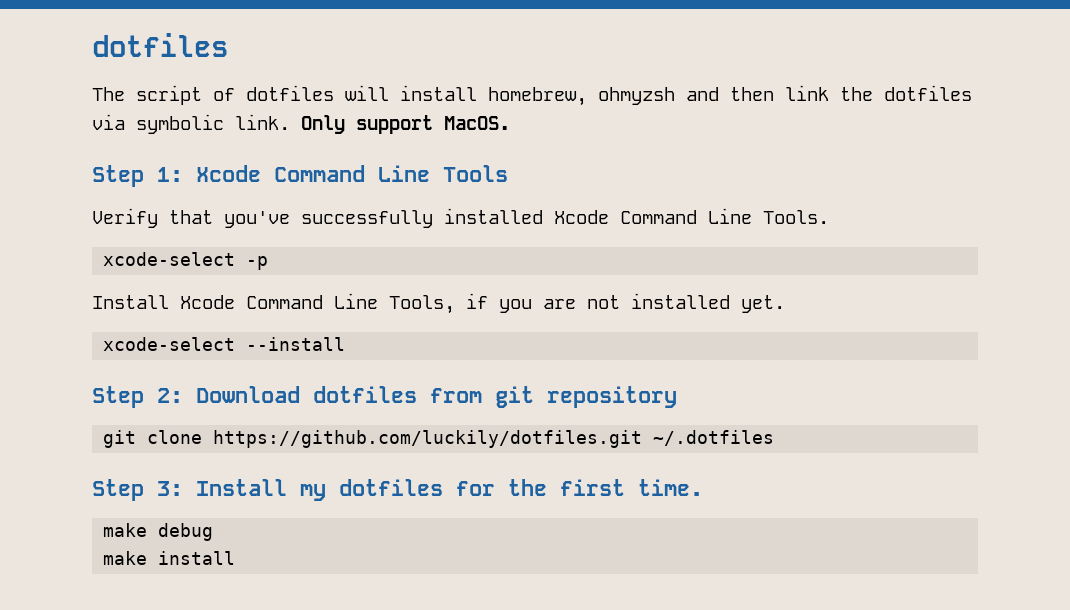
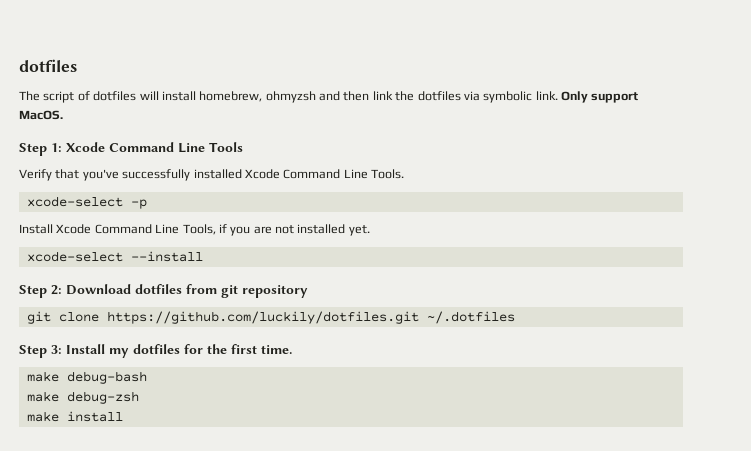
- make debug
+ make debug-bash
+ make debug-zsh

